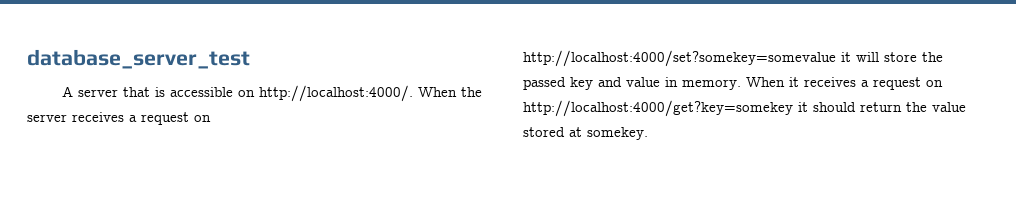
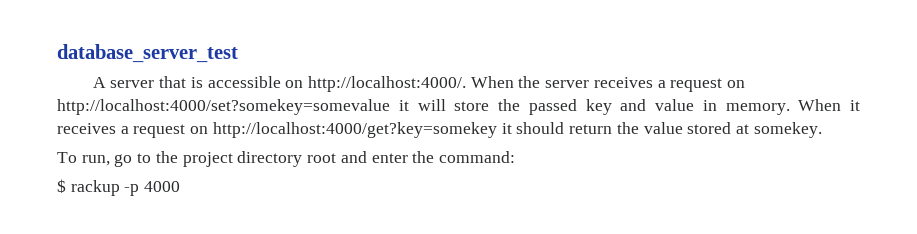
+ To run, go to the project directory root and enter the command:
+ $ rackup -p 4000

